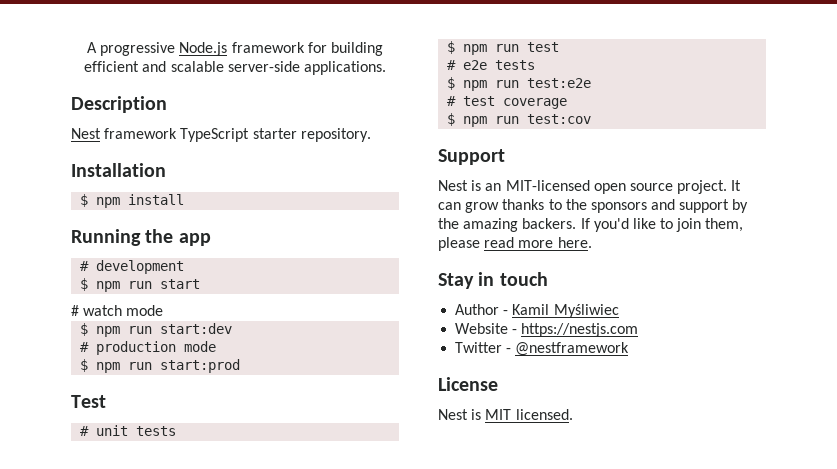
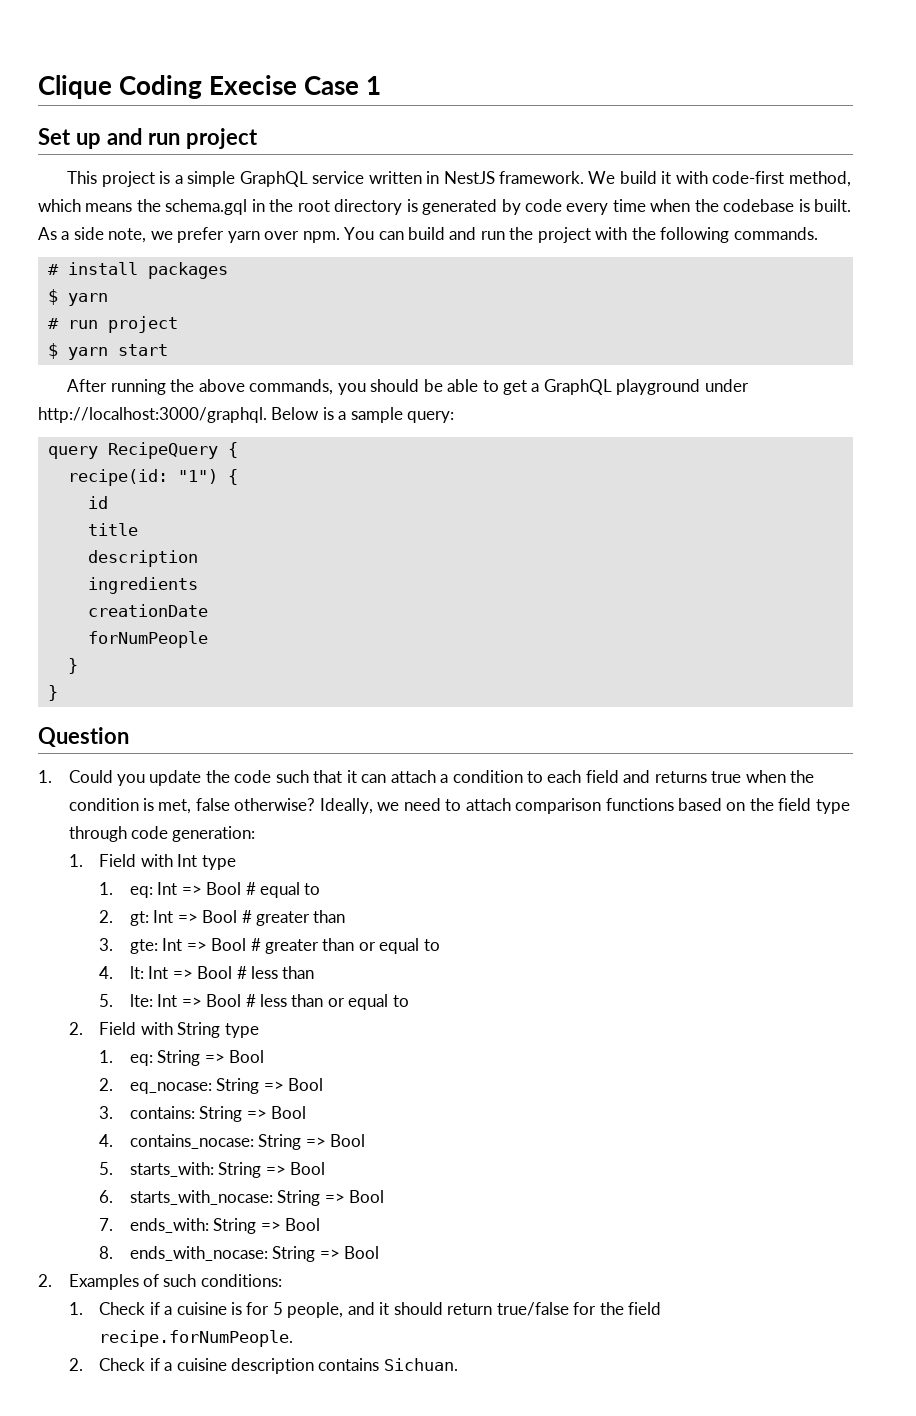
- A progressive Node.js framework for building efficient and scalable server-side applications.
- Description
- Nest framework TypeScript starter repository.
- Installation
- $ npm install
- Running the app
- # development
- $ npm run start
+ Clique Coding Execise Case 1
+ Set up and run project
+ This project is a simple GraphQL service written in NestJS framework. We build it with code-first method, which means the schema.gql in the root directory is generated by code every time when the codebase is built. As a side note, we prefer yarn over npm. You can build and run the project with the following commands.
+ # install packages
+ $ yarn
+ # run project
+ $ yarn start
- # watch mode
- $ npm run start:dev
- # production mode
- $ npm run start:prod
- Test
- # unit tests
- $ npm run test
- # e2e tests
- $ npm run test:e2e
- # test coverage
- $ npm run test:cov
- Support
- Nest is an MIT-licensed open source project. It can grow thanks to the sponsors and support by the amazing backers. If you'd like to join them, please read more here.
- Stay in touch
- Author - Kamil Myśliwiec
- Website - https://nestjs.com
- Twitter - @nestframework
- License
- Nest is MIT licensed.
+ After running the above commands, you should be able to get a GraphQL playground under http://localhost:3000/graphql. Below is a sample query:
+ query RecipeQuery {
+ recipe(id: "1") {
+ id
+ title
+ description
+ ingredients
+ creationDate
+ forNumPeople
+ }
+ }
+ Question
+ 1. Could you update the code such that it can attach a condition to each field and returns true when the condition is met, false otherwise? Ideally, we need to attach comparison functions based on the field type through code generation:
+ 1. Field with Int type
+ 1. eq: Int => Bool # equal to
+ 2. gt: Int => Bool # greater than
+ 3. gte: Int => Bool # greater than or equal to
+ 4. lt: Int => Bool # less than
+ 5. lte: Int => Bool # less than or equal to
+ 2. Field with String type
+ 1. eq: String => Bool
+ 2. eq_nocase: String => Bool
+ 3. contains: String => Bool
+ 4. contains_nocase: String => Bool
+ 5. starts_with: String => Bool
+ 6. starts_with_nocase: String => Bool
+ 7. ends_with: String => Bool
+ 8. ends_with_nocase: String => Bool
+ 2. Examples of such conditions:
+ 1. Check if a cuisine is for 5 people, and it should return true/false for the field recipe.forNumPeople.
+ 2. Check if a cuisine description contains Sichuan.

